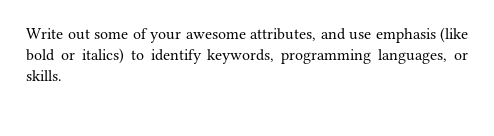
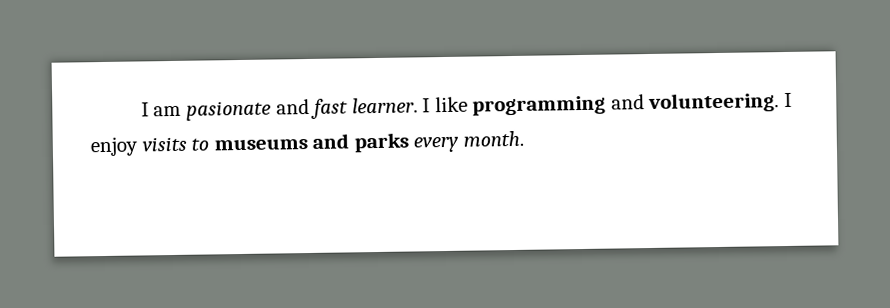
- Write out some of your awesome attributes, and use emphasis (like bold or italics) to identify keywords, programming languages, or skills.
+ I am pasionate and fast learner. I like programming and volunteering. I enjoy visits to museums and parks every month.

